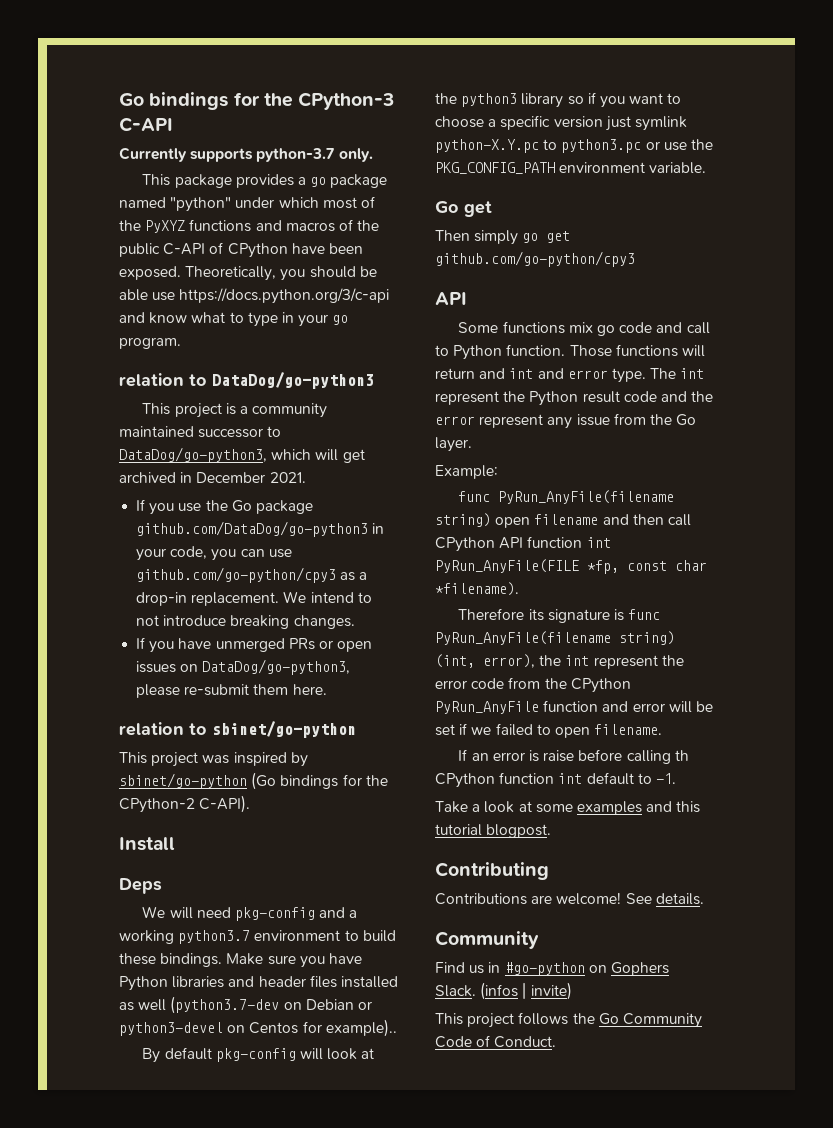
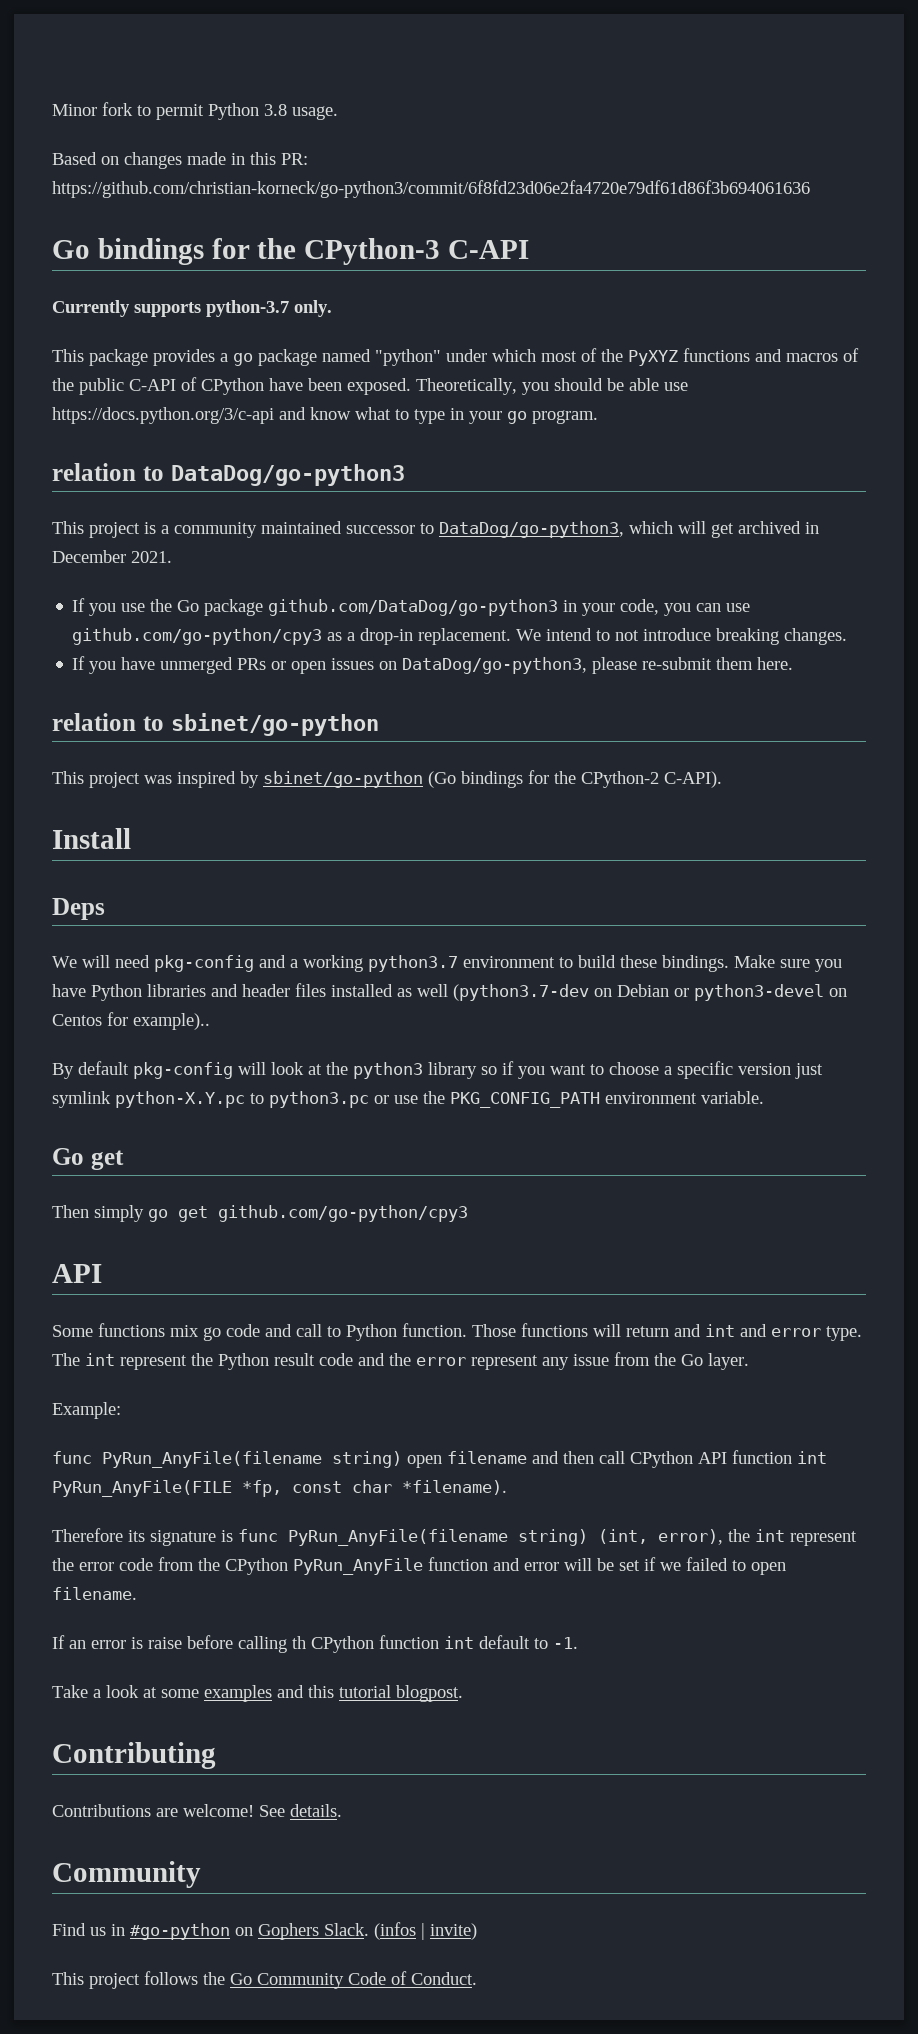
+ Minor fork to permit Python 3.8 usage.
+ Based on changes made in this PR: https://github.com/christian-korneck/go-python3/commit/6f8fd23d06e2fa4720e79df61d86f3b694061636

